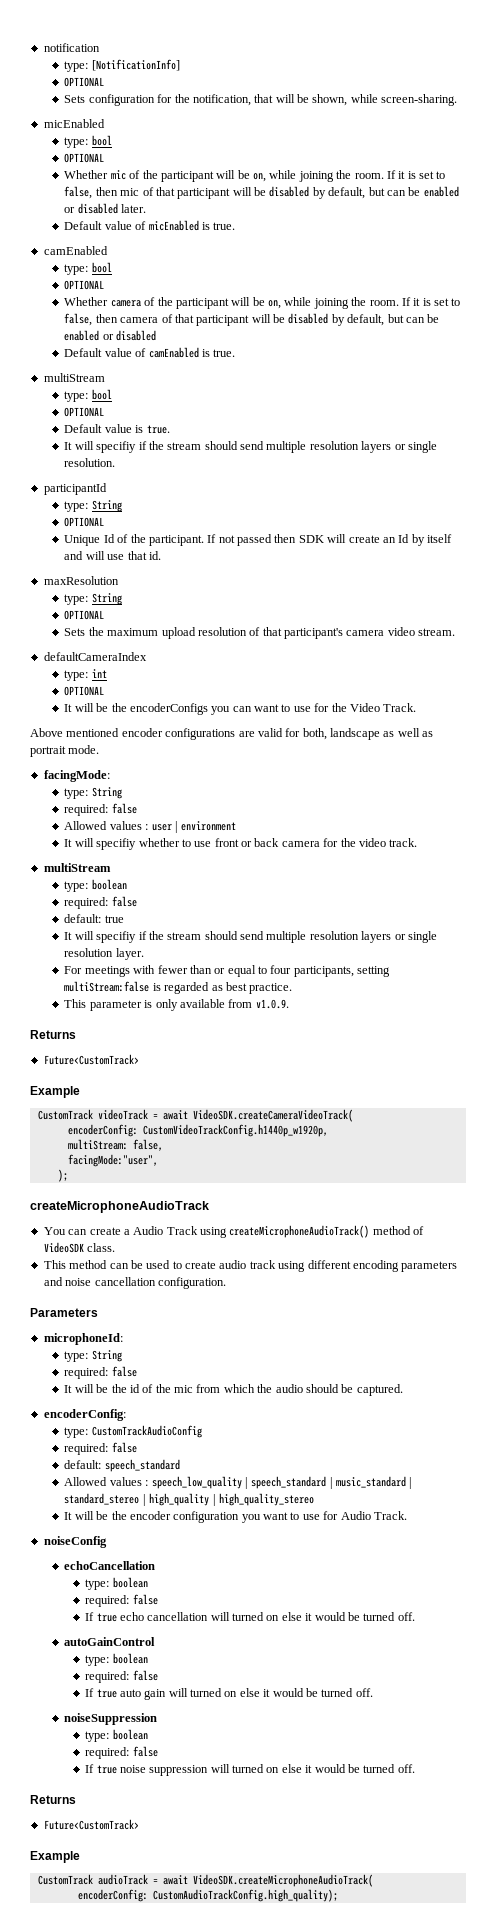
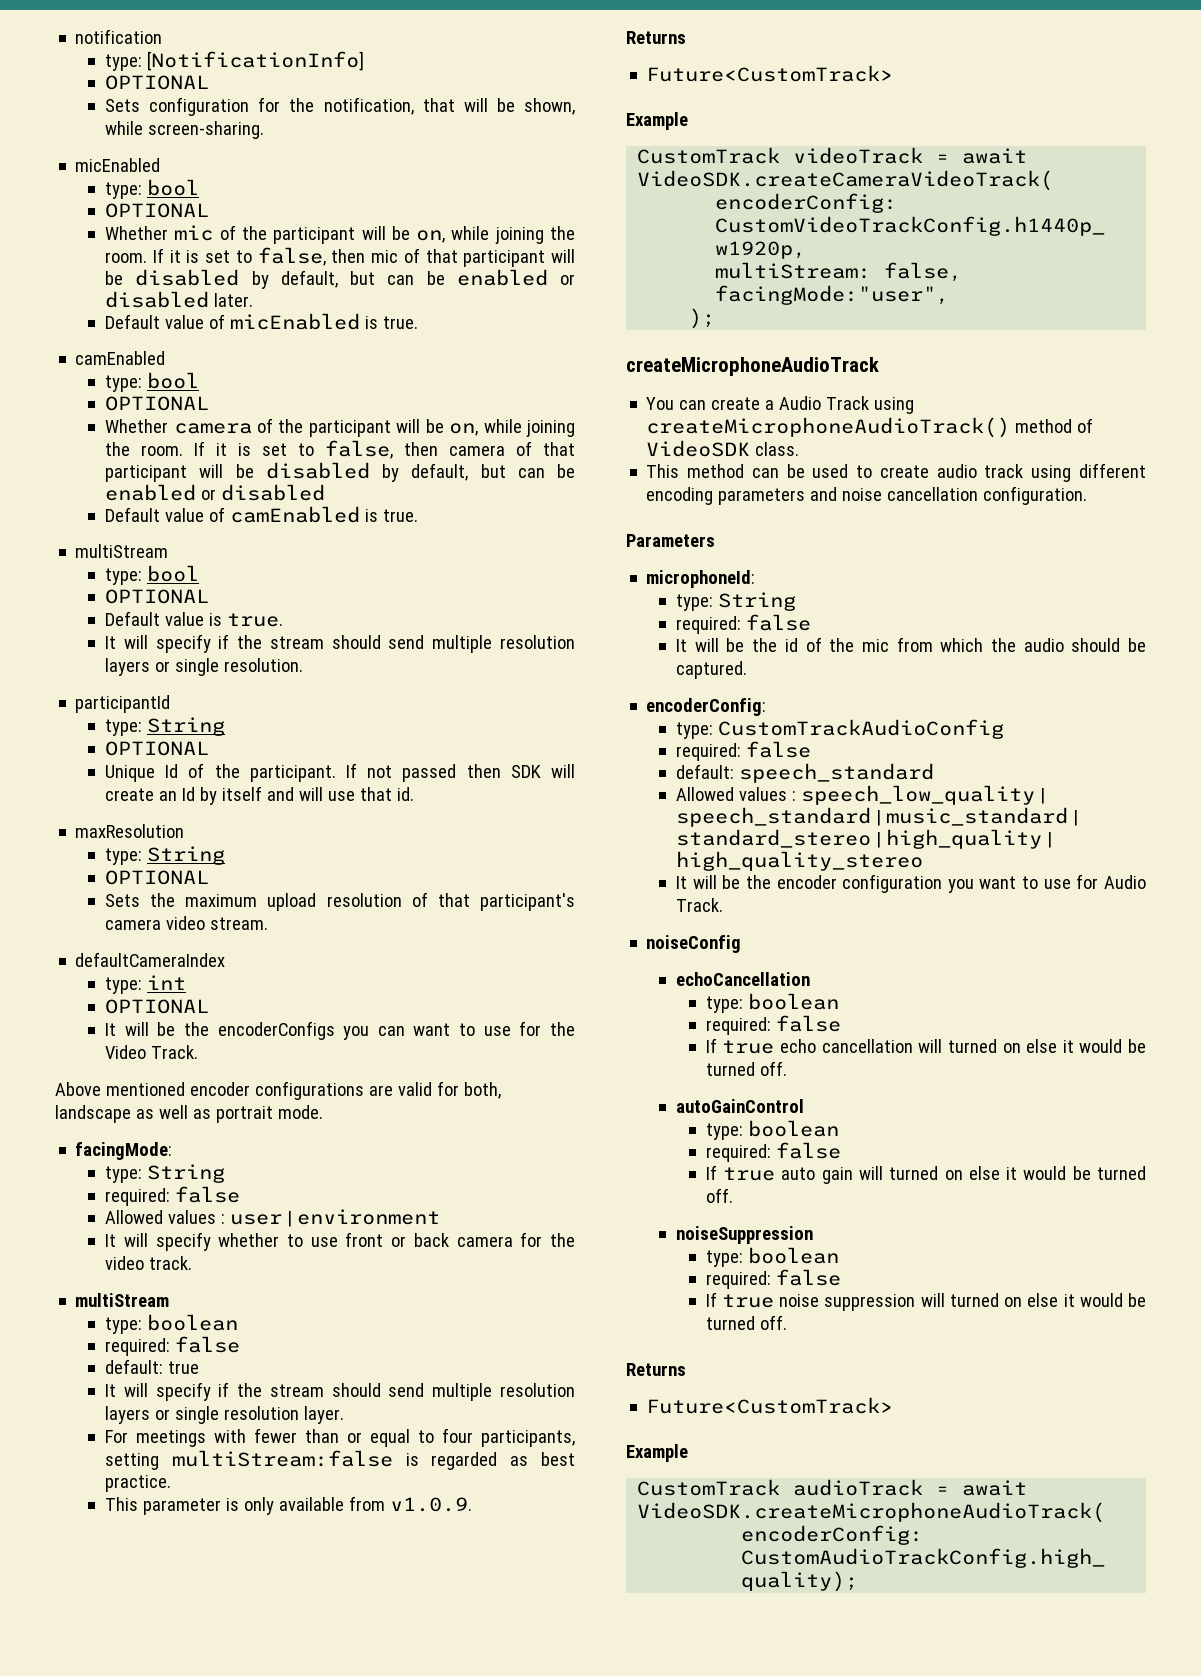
- It will specifiy if the stream should send multiple resolution layers or single resolution.
+ It will specify if the stream should send multiple resolution layers or single resolution.
- It will specifiy whether to use front or back camera for the video track.
+ It will specify whether to use front or back camera for the video track.
- It will specifiy if the stream should send multiple resolution layers or single resolution layer.
+ It will specify if the stream should send multiple resolution layers or single resolution layer.

